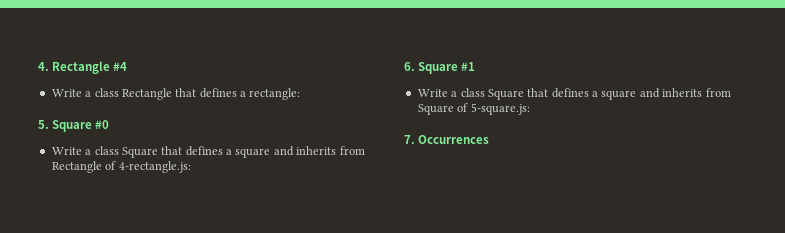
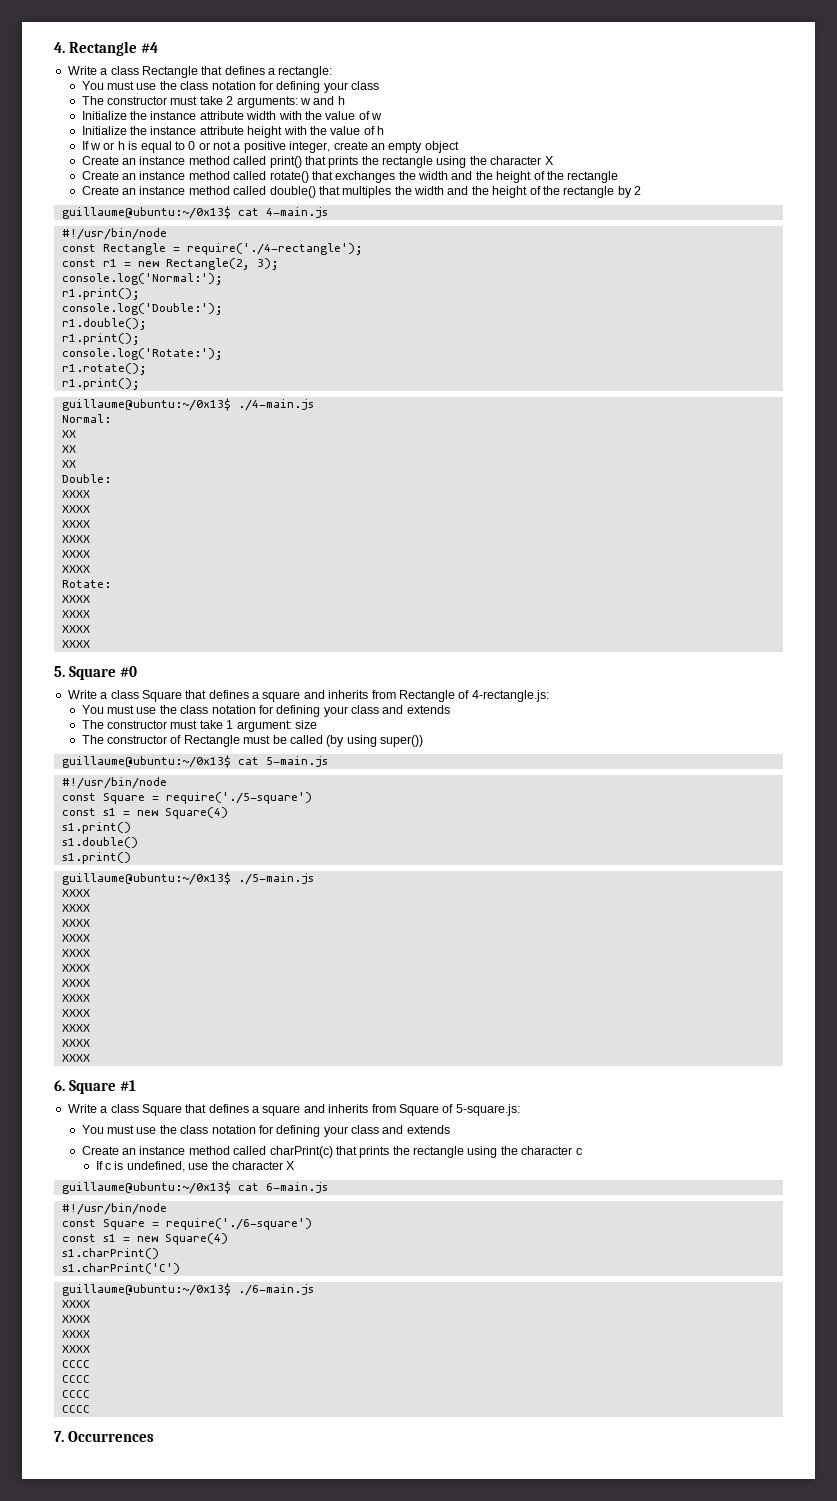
  Write a class Rectangle that defines a rectangle:
+ You must use the class notation for defining your class
+ The constructor must take 2 arguments: w and h
+ Initialize the instance attribute width with the value of w
+ Initialize the instance attribute height with the value of h
+ If w or h is equal to 0 or not a positive integer, create an empty object
+ Create an instance method called print() that prints the rectangle using the character X
+ Create an instance method called rotate() that exchanges the width and the height of the rectangle
+ Create an instance method called double() that multiples the width and the height of the rectangle by 2
+ guillaume@ubuntu:~/0x13$ cat 4-main.js
+ #!/usr/bin/node
+ const Rectangle = require('./4-rectangle');
+ const r1 = new Rectangle(2, 3);
+ console.log('Normal:');
+ r1.print();
+ console.log('Double:');
+ r1.double();
+ r1.print();
+ console.log('Rotate:');
+ r1.rotate();
+ r1.print();
+ guillaume@ubuntu:~/0x13$ ./4-main.js
+ Normal:
+ XX
+ XX
+ XX
+ Double:
+ XXXX
+ XXXX
+ XXXX
+ XXXX
+ XXXX
+ XXXX
+ Rotate:
+ XXXX
+ XXXX
+ XXXX
+ XXXX
  Write a class Square that defines a square and inherits from Rectangle of 4-rectangle.js:
+ You must use the class notation for defining your class and extends
+ The constructor must take 1 argument: size
+ The constructor of Rectangle must be called (by using super())
+ guillaume@ubuntu:~/0x13$ cat 5-main.js
+ #!/usr/bin/node
+ const Square = require('./5-square')
+ const s1 = new Square(4)
+ s1.print()
+ s1.double()
+ s1.print()
+ guillaume@ubuntu:~/0x13$ ./5-main.js
+ XXXX
+ XXXX
+ XXXX
+ XXXX
+ XXXX
+ XXXX
+ XXXX
+ XXXX
+ XXXX
+ XXXX
+ XXXX
+ XXXX
  Write a class Square that defines a square and inherits from Square of 5-square.js:
+ You must use the class notation for defining your class and extends
+ Create an instance method called charPrint(c) that prints the rectangle using the character c
+ If c is undefined, use the character X
+ guillaume@ubuntu:~/0x13$ cat 6-main.js
+ #!/usr/bin/node
+ const Square = require('./6-square')
+ const s1 = new Square(4)
+ s1.charPrint()
+ s1.charPrint('C')
+ guillaume@ubuntu:~/0x13$ ./6-main.js
+ XXXX
+ XXXX
+ XXXX
+ XXXX
+ CCCC
+ CCCC
+ CCCC
+ CCCC

